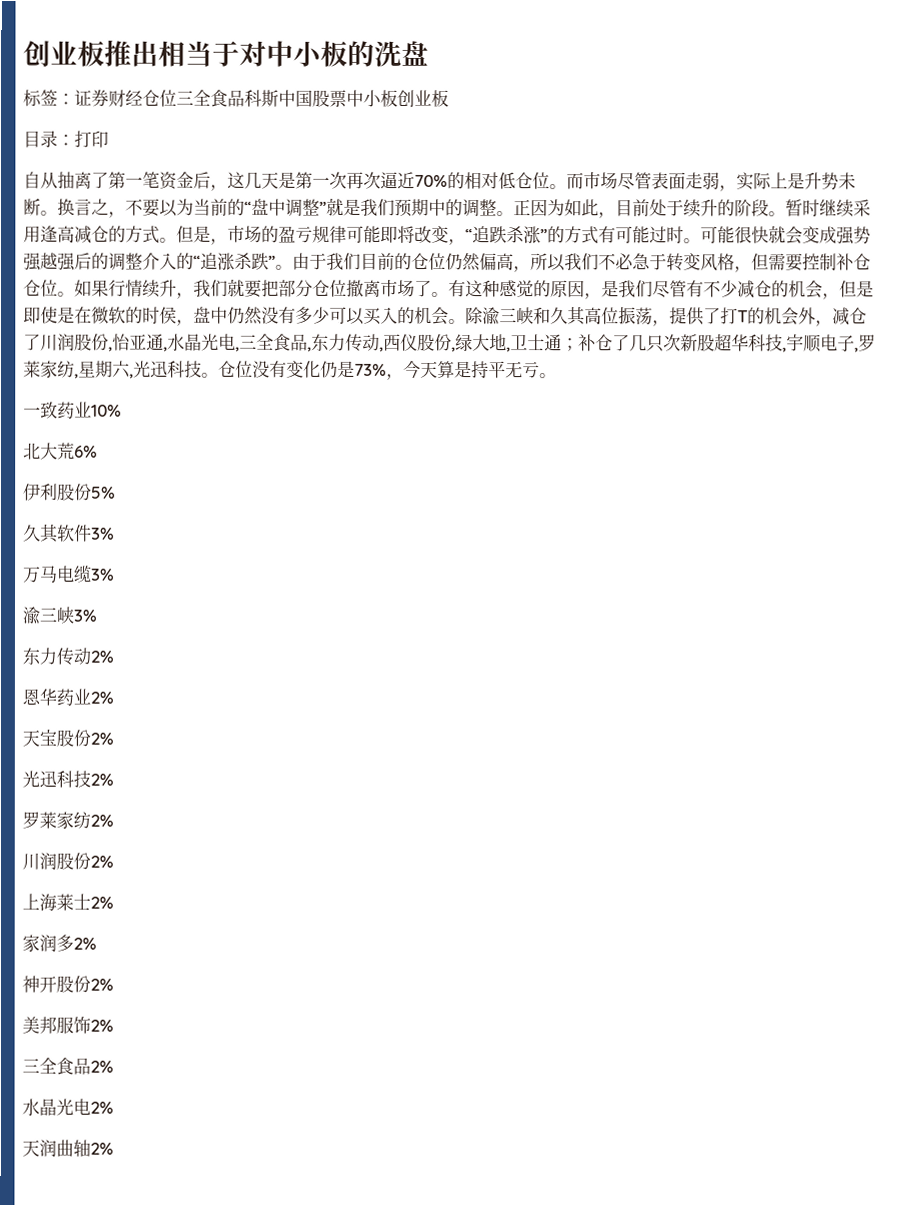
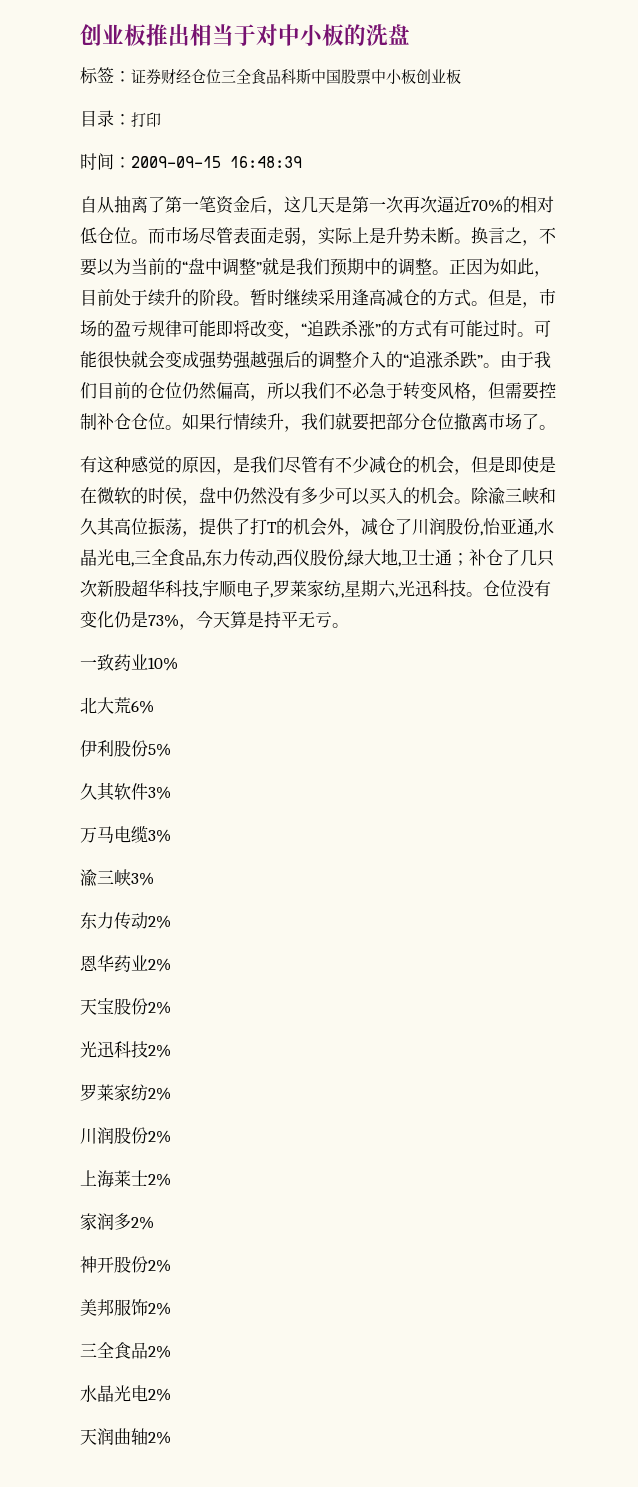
+ 时间：2009-09-15 16:48:39
- 如果行情续升，我们就要把部分仓位撤离市场了。有这种感觉的原因，是我们尽管有不少减仓的机会，但是即使是在微软的时侯，盘中仍然没有多少可以买入的机会。
+ 如果行情续升，我们就要把部分仓位撤离市场了。
+ 有这种感觉的原因，是我们尽管有不少减仓的机会，但是即使是在微软的时侯，盘中仍然没有多少可以买入的机会。

